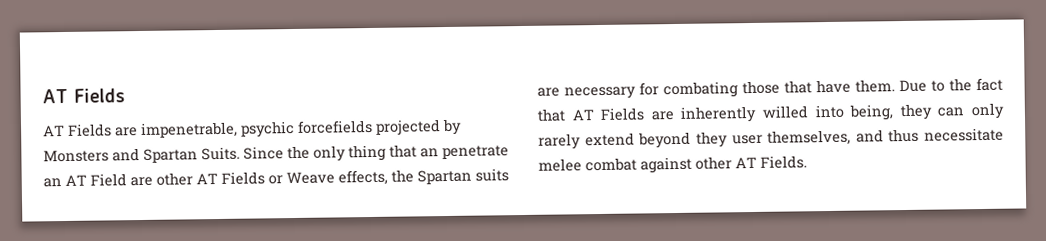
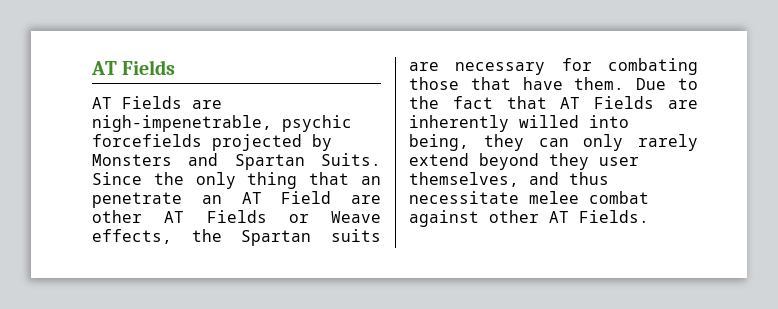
- AT Fields are impenetrable, psychic forcefields projected by Monsters and Spartan Suits.
+ AT Fields are nigh-impenetrable, psychic forcefields projected by Monsters and Spartan Suits.

